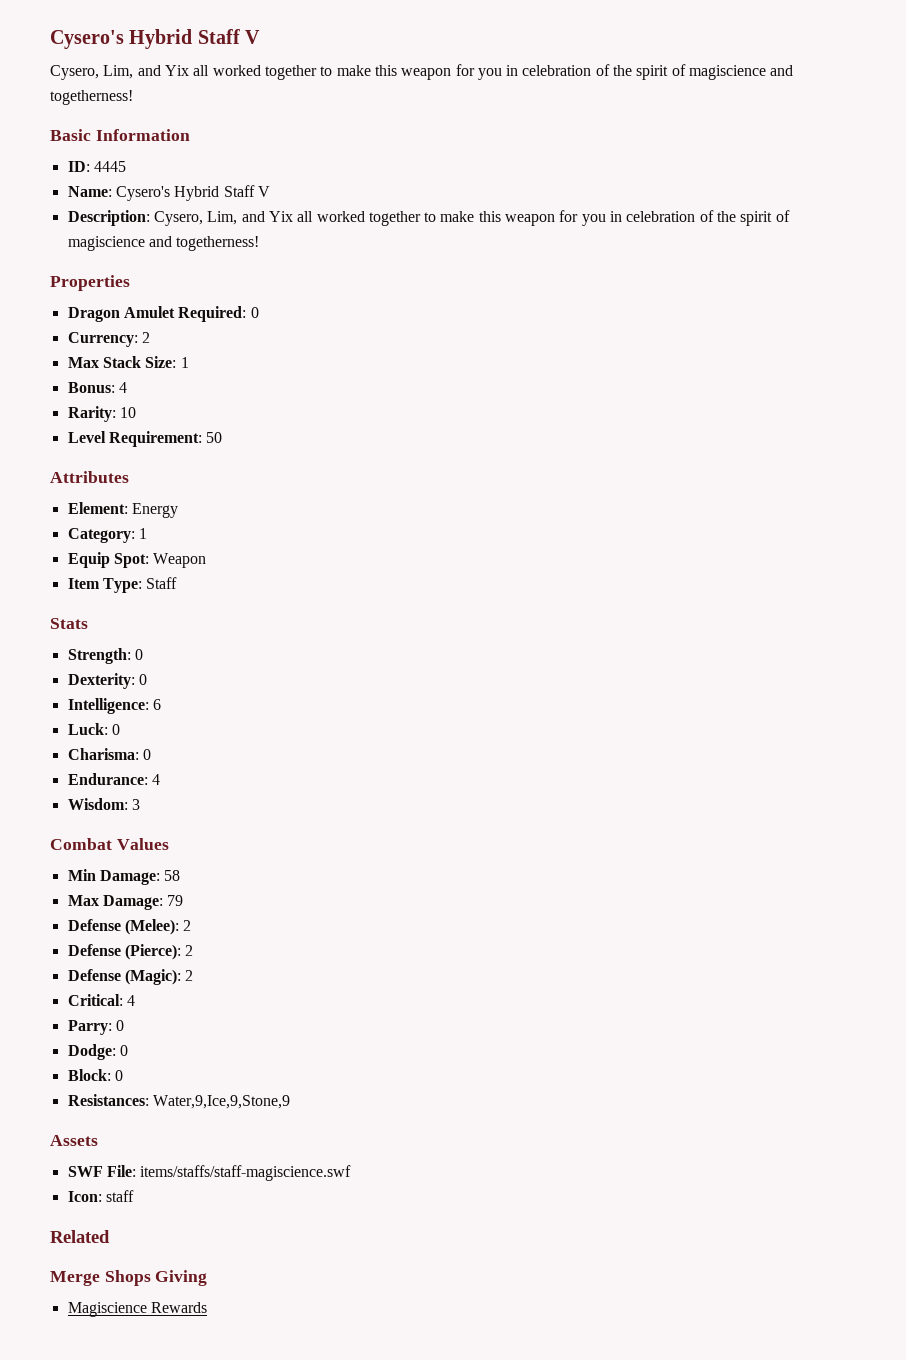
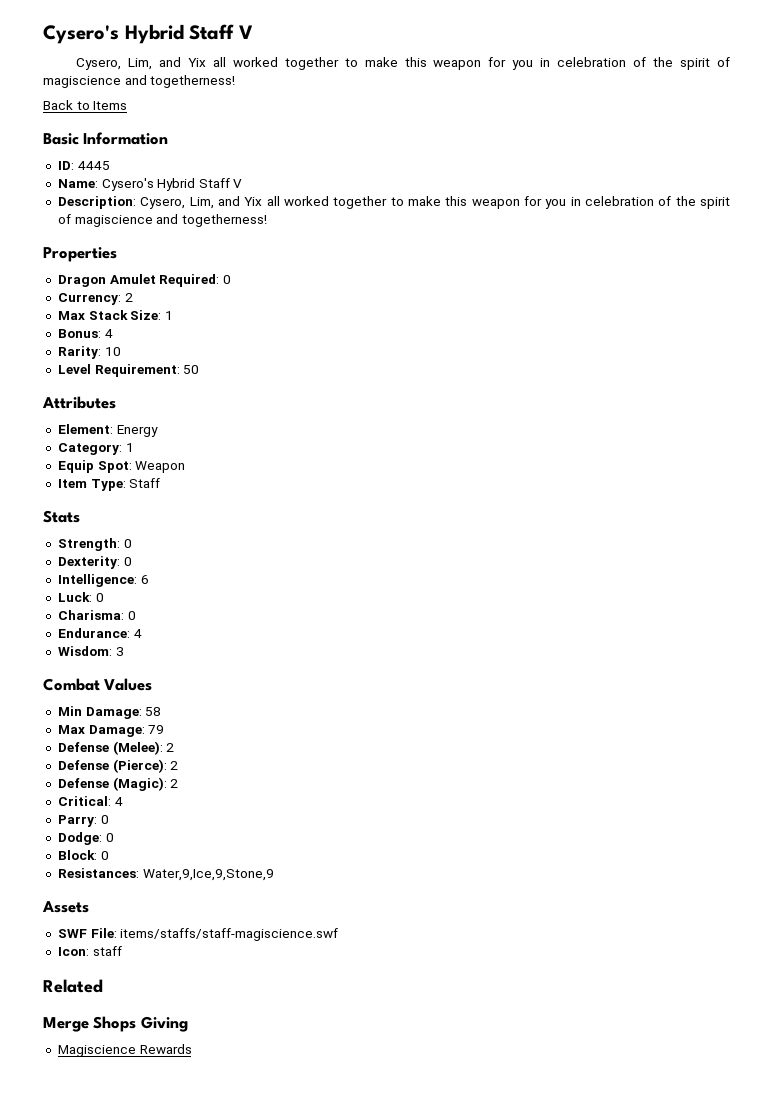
+ Back to Items

